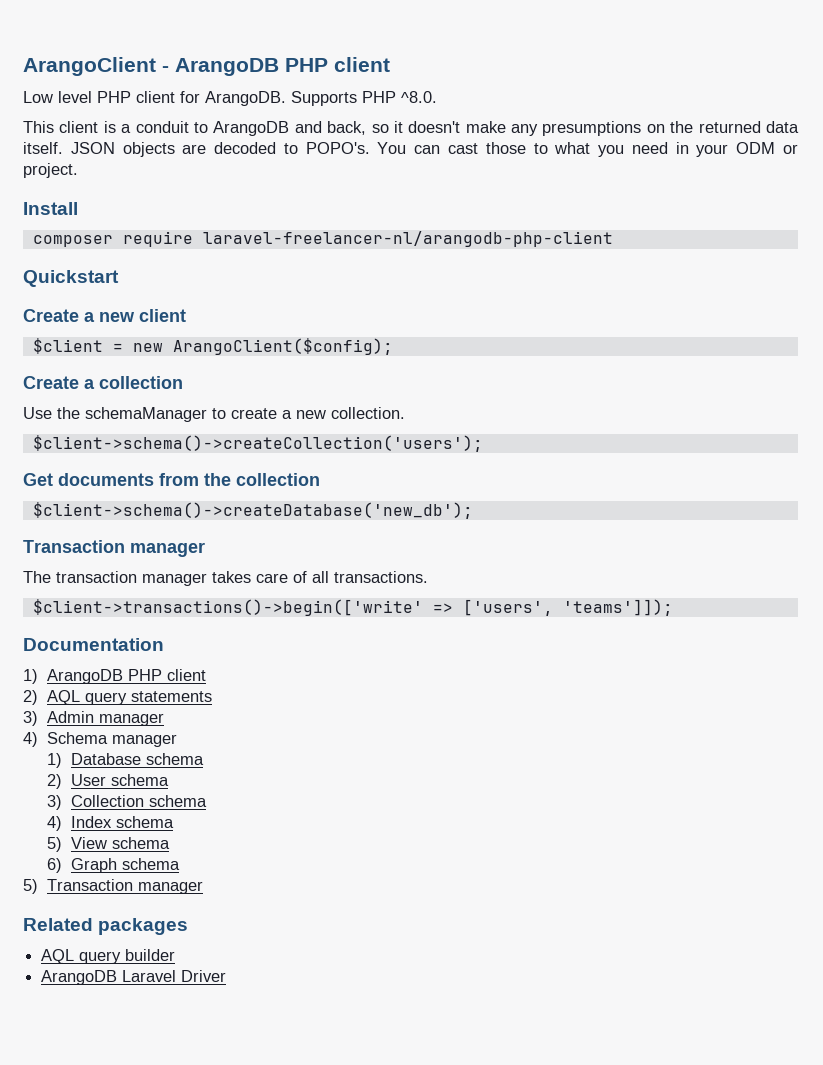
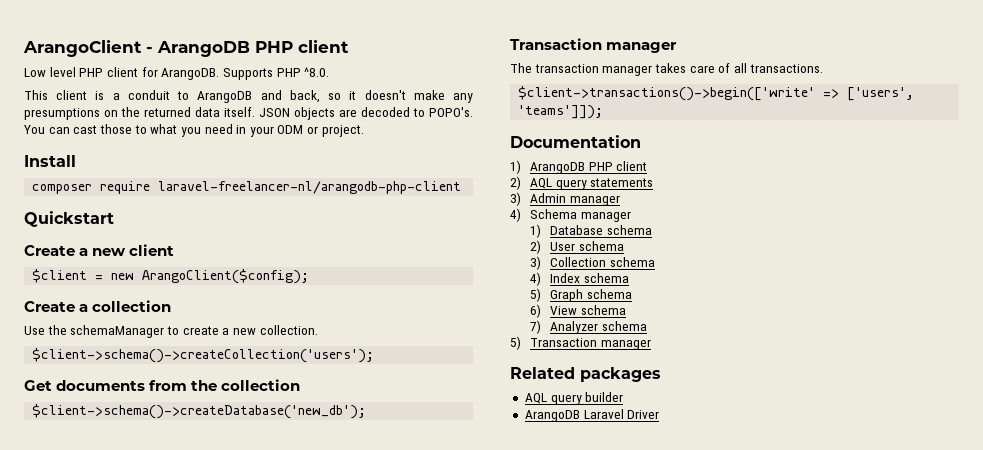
- 5) View schema
+ 5) Graph schema
+ 6) View schema
- 6) Graph schema
+ 7) Analyzer schema

